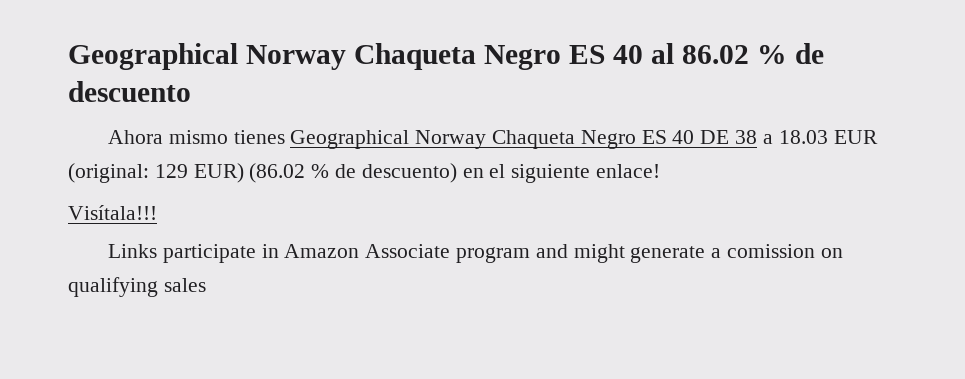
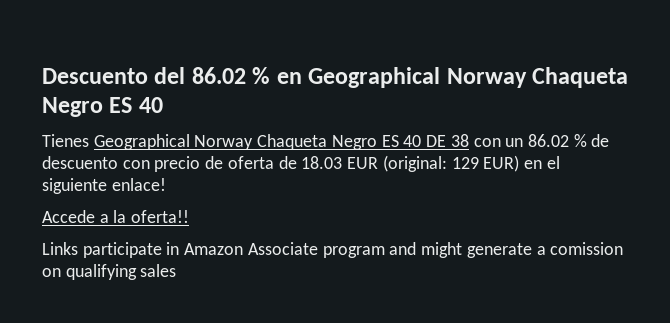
- Geographical Norway Chaqueta Negro ES 40 al 86.02 % de descuento
- Ahora mismo tienes Geographical Norway Chaqueta Negro ES 40 DE 38 a 18.03 EUR (original: 129 EUR) (86.02 % de descuento) en el siguiente enlace!
+ Descuento del 86.02 % en Geographical Norway Chaqueta Negro ES 40
+ Tienes Geographical Norway Chaqueta Negro ES 40 DE 38 con un 86.02 % de descuento con precio de oferta de 18.03 EUR (original: 129 EUR) en el siguiente enlace!
- Visítala!!!
+ Accede a la oferta!!

